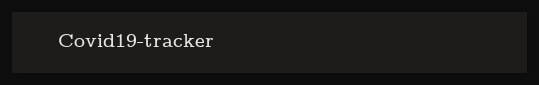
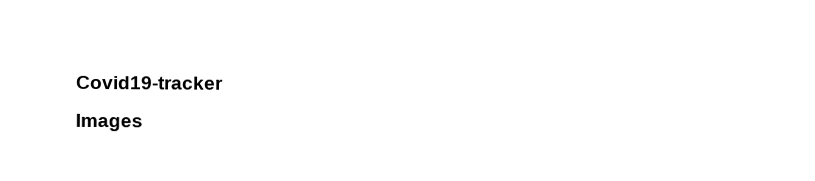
+ Images

